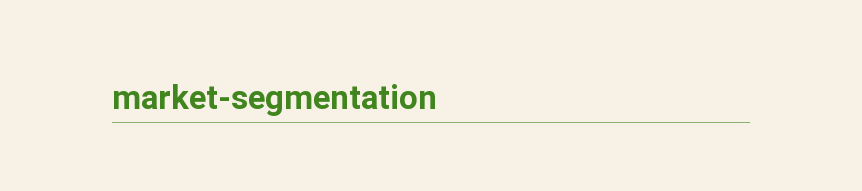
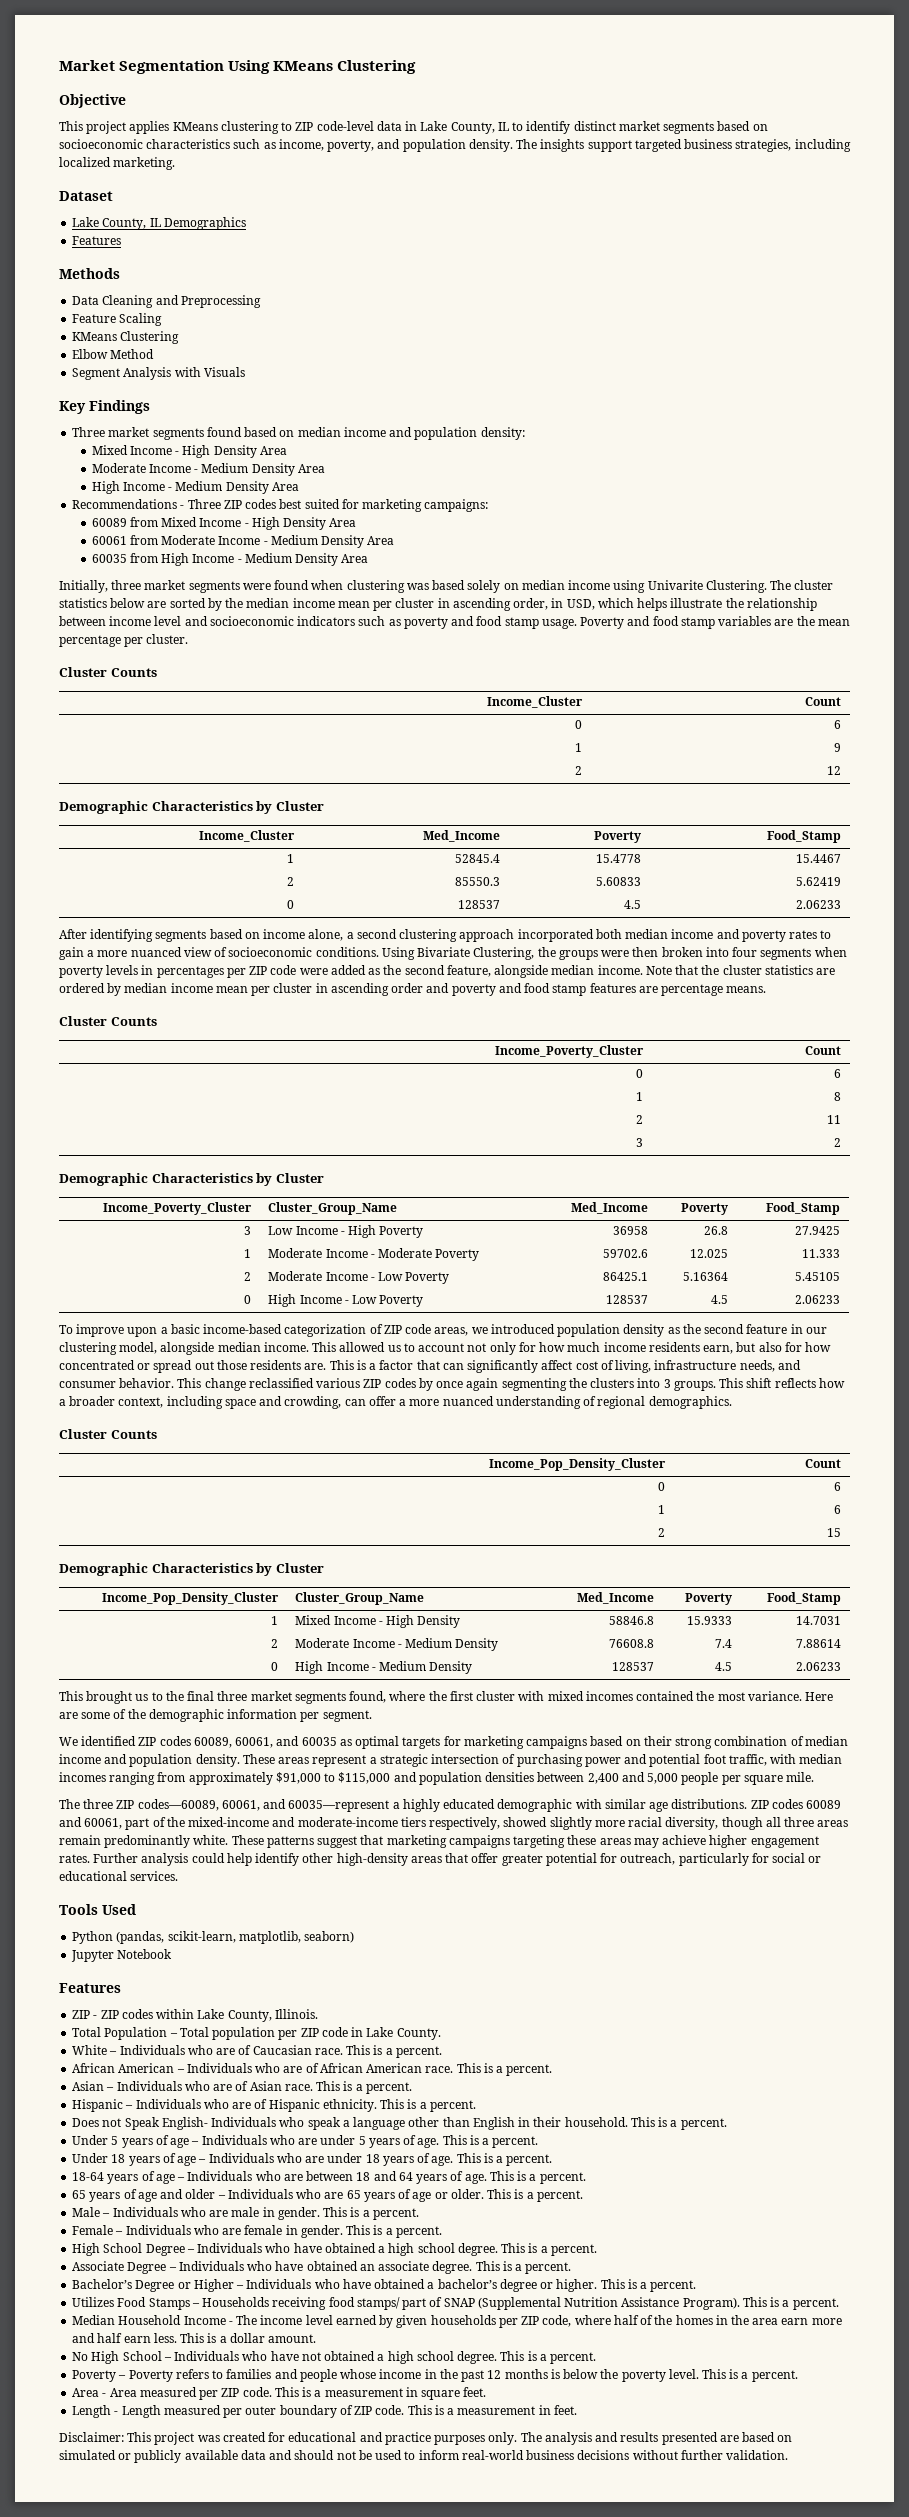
- market-segmentation
+ Market Segmentation Using KMeans Clustering
+ Objective
+ This project applies KMeans clustering to ZIP code-level data in Lake County, IL to identify distinct market segments based on socioeconomic characteristics such as income, poverty, and population density. The insights support targeted business strategies, including localized marketing.
+ Dataset
+ Lake County, IL Demographics
+ Features
+ Methods
+ Data Cleaning and Preprocessing
+ Feature Scaling
+ KMeans Clustering
+ Elbow Method
+ Segment Analysis with Visuals
+ Key Findings
+ Three market segments found based on median income and population density:
+ Mixed Income - High Density Area
+ Moderate Income - Medium Density Area
+ High Income - Medium Density Area
+ Recommendations - Three ZIP codes best suited for marketing campaigns:
+ 60089 from Mixed Income - High Density Area
+ 60061 from Moderate Income - Medium Density Area
+ 60035 from High Income - Medium Density Area
+ Initially, three market segments were found when clustering was based solely on median income using Univarite Clustering. The cluster statistics below are sorted by the median income mean per cluster in ascending order, in USD, which helps illustrate the relationship between income level and socioeconomic indicators such as poverty and food stamp usage. Poverty and food stamp variables are the mean percentage per cluster.
+ Cluster Counts
+ Income_Cluster | Count
+ 0 | 6
+ 1 | 9
+ 2 | 12
+ Demographic Characteristics by Cluster
+ Income_Cluster | Med_Income | Poverty | Food_Stamp
+ 1 | 52845.4 | 15.4778 | 15.4467
+ 2 | 85550.3 | 5.60833 | 5.62419
+ 0 | 128537 | 4.5 | 2.06233
+ After identifying segments based on income alone, a second clustering approach incorporated both median income and poverty rates to gain a more nuanced view of socioeconomic conditions. Using Bivariate Clustering, the groups were then broken into four segments when poverty levels in percentages per ZIP code were added as the second feature, alongside median income. Note that the cluster statistics are ordered by median income mean per cluster in ascending order and poverty and food stamp features are percentage means.
+ Cluster Counts
+ Income_Poverty_Cluster | Count
+ 0 | 6
+ 1 | 8
+ 2 | 11
+ 3 | 2
+ Demographic Characteristics by Cluster
+ Income_Poverty_Cluster | Cluster_Group_Name | Med_Income | Poverty | Food_Stamp
+ 3 | Low Income - High Poverty | 36958 | 26.8 | 27.9425
+ 1 | Moderate Income - Moderate Poverty | 59702.6 | 12.025 | 11.333
+ 2 | Moderate Income - Low Poverty | 86425.1 | 5.16364 | 5.45105
+ 0 | High Income - Low Poverty | 128537 | 4.5 | 2.06233
+ To improve upon a basic income-based categorization of ZIP code areas, we introduced population density as the second feature in our clustering model, alongside median income. This allowed us to account not only for how much income residents earn, but also for how concentrated or spread out those residents are. This is a factor that can significantly affect cost of living, infrastructure needs, and consumer behavior. This change reclassified various ZIP codes by once again segmenting the clusters into 3 groups. This shift reflects how a broader context, including space and crowding, can offer a more nuanced understanding of regional demographics.
+ Cluster Counts
+ Income_Pop_Density_Cluster | Count
+ 0 | 6
+ 1 | 6
+ 2 | 15
+ Demographic Characteristics by Cluster
+ Income_Pop_Density_Cluster | Cluster_Group_Name | Med_Income | Poverty | Food_Stamp
+ 1 | Mixed Income - High Density | 58846.8 | 15.9333 | 14.7031
+ 2 | Moderate Income - Medium Density | 76608.8 | 7.4 | 7.88614
+ 0 | High Income - Medium Density | 128537 | 4.5 | 2.06233
+ This brought us to the final three market segments found, where the first cluster with mixed incomes contained the most variance. Here are some of the demographic information per segment.
+ We identified ZIP codes 60089, 60061, and 60035 as optimal targets for marketing campaigns based on their strong combination of median income and population density. These areas represent a strategic intersection of purchasing power and potential foot traffic, with median incomes ranging from approximately $91,000 to $115,000 and population densities between 2,400 and 5,000 people per square mile.
+ The three ZIP codes—60089, 60061, and 60035—represent a highly educated demographic with similar age distributions. ZIP codes 60089 and 60061, part of the mixed-income and moderate-income tiers respectively, showed slightly more racial diversity, though all three areas remain predominantly white. These patterns suggest that marketing campaigns targeting these areas may achieve higher engagement rates. Further analysis could help identify other high-density areas that offer greater potential for outreach, particularly for social or educational services.
+ Tools Used
+ Python (pandas, scikit-learn, matplotlib, seaborn)
+ Jupyter Notebook
+ Features
+ ZIP - ZIP codes within Lake County, Illinois.
+ Total Population – Total population per ZIP code in Lake County.
+ White – Individuals who are of Caucasian race. This is a percent.
+ African American – Individuals who are of African American race. This is a percent.
+ Asian – Individuals who are of Asian race. This is a percent.
+ Hispanic – Individuals who are of Hispanic ethnicity. This is a percent.
+ Does not Speak English- Individuals who speak a language other than English in their household. This is a percent.
+ Under 5 years of age – Individuals who are under 5 years of age. This is a percent.
+ Under 18 years of age – Individuals who are under 18 years of age. This is a percent.
+ 18-64 years of age – Individuals who are between 18 and 64 years of age. This is a percent.
+ 65 years of age and older – Individuals who are 65 years of age or older. This is a percent.
+ Male – Individuals who are male in gender. This is a percent.
+ Female – Individuals who are female in gender. This is a percent.
+ High School Degree – Individuals who have obtained a high school degree. This is a percent.
+ Associate Degree – Individuals who have obtained an associate degree. This is a percent.
+ Bachelor’s Degree or Higher – Individuals who have obtained a bachelor’s degree or higher. This is a percent.
+ Utilizes Food Stamps – Households receiving food stamps/ part of SNAP (Supplemental Nutrition Assistance Program). This is a percent.
+ Median Household Income - The income level earned by given households per ZIP code, where half of the homes in the area earn more and half earn less. This is a dollar amount.
+ No High School – Individuals who have not obtained a high school degree. This is a percent.
+ Poverty – Poverty refers to families and people whose income in the past 12 months is below the poverty level. This is a percent.
+ Area - Area measured per ZIP code. This is a measurement in square feet.
+ Length - Length measured per outer boundary of ZIP code. This is a measurement in feet.
+ Disclaimer: This project was created for educational and practice purposes only. The analysis and results presented are based on simulated or publicly available data and should not be used to inform real-world business decisions without further validation.

